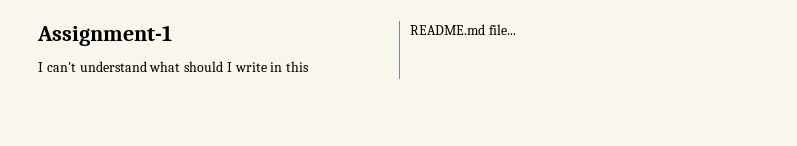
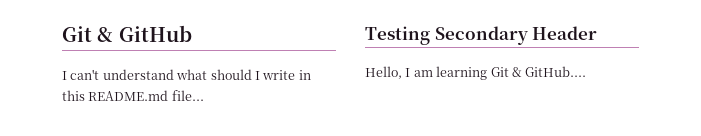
- Assignment-1
+ Git & GitHub
+ Testing Secondary Header
+ Hello, I am learning Git & GitHub....

